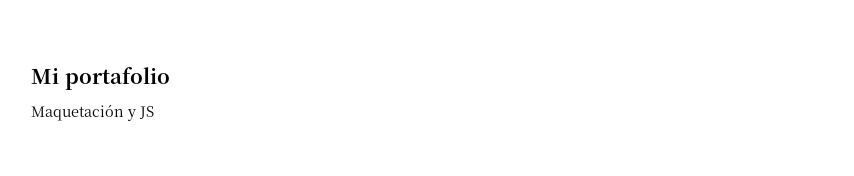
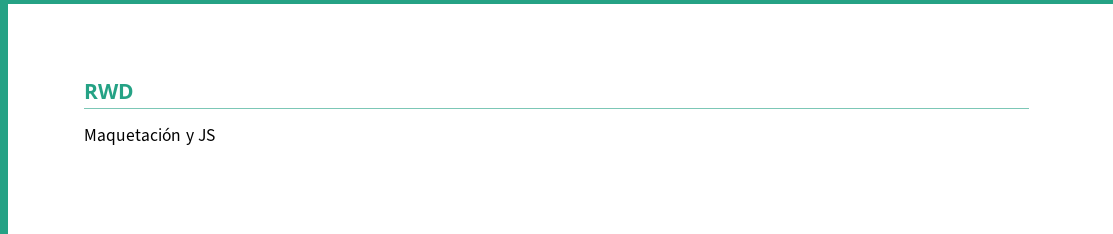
- Mi portafolio
+ RWD

